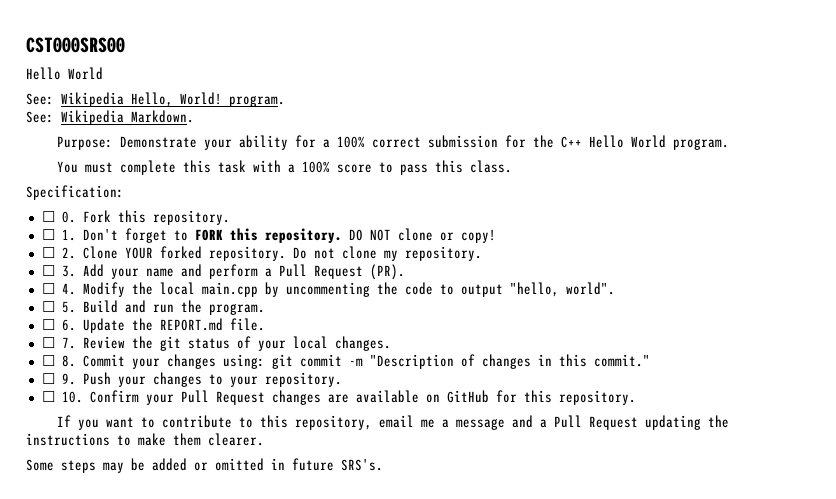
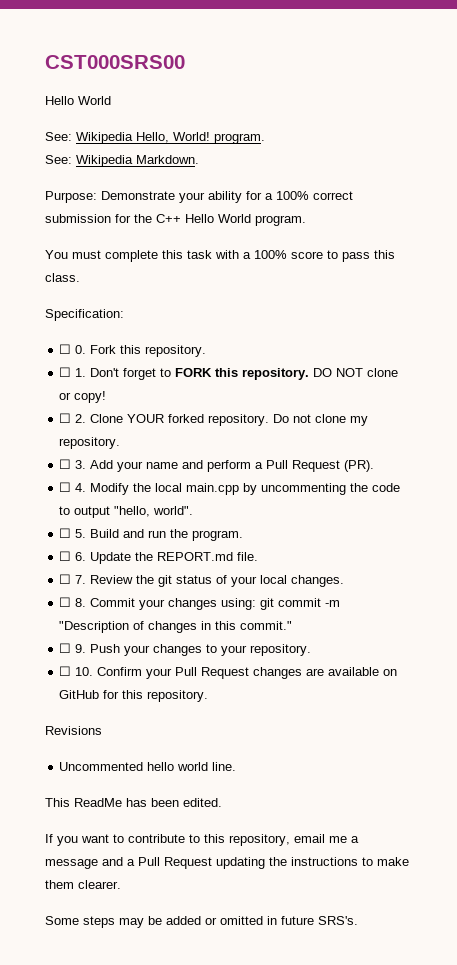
+ Revisions
+ Uncommented hello world line.
+ This ReadMe has been edited.

